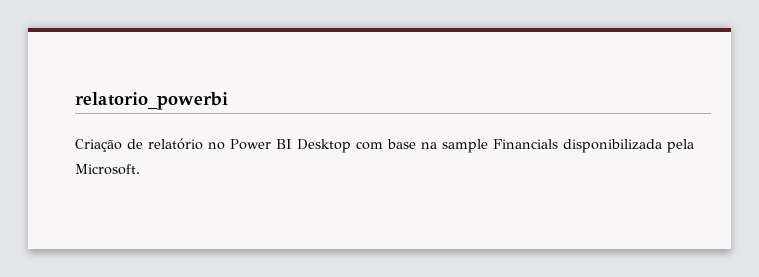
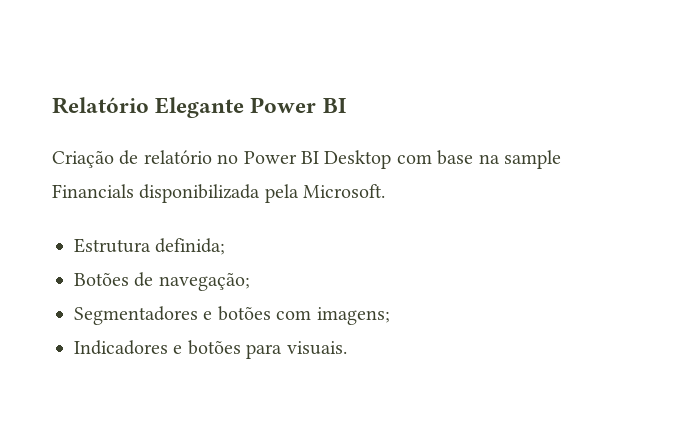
- relatorio_powerbi
+ Relatório Elegante Power BI
+ Estrutura definida;
+ Botões de navegação;
+ Segmentadores e botões com imagens;
+ Indicadores e botões para visuais.

